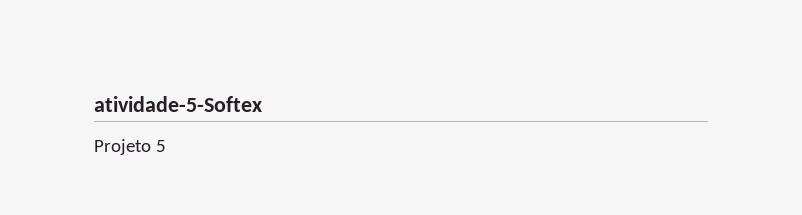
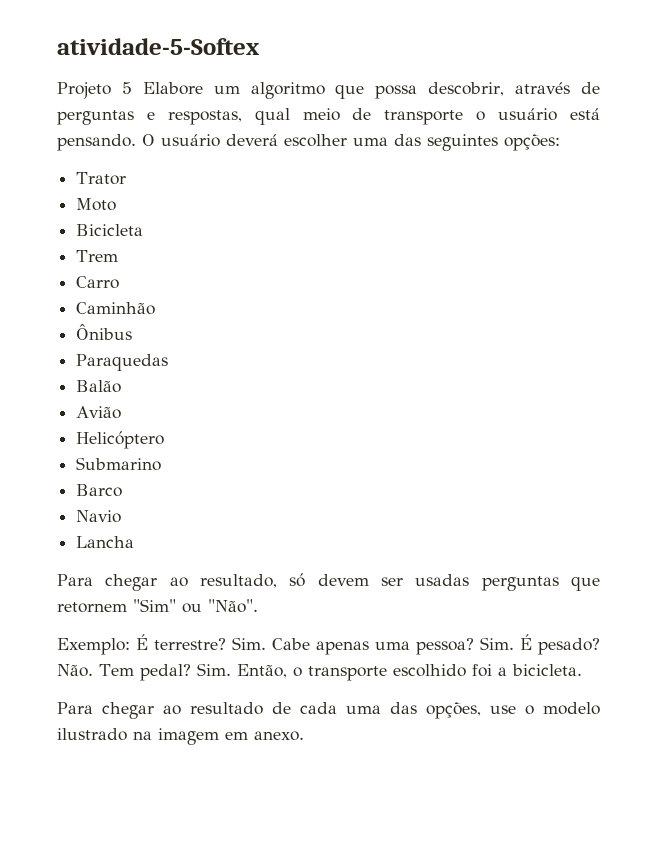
- Projeto 5
+ Projeto 5 Elabore um algoritmo que possa descobrir, através de perguntas e respostas, qual meio de transporte o usuário está pensando. O usuário deverá escolher uma das seguintes opções:
+ Trator
+ Moto
+ Bicicleta
+ Trem
+ Carro
+ Caminhão
+ Ônibus
+ Paraquedas
+ Balão
+ Avião
+ Helicóptero
+ Submarino
+ Barco
+ Navio
+ Lancha
+ Para chegar ao resultado, só devem ser usadas perguntas que retornem "Sim" ou "Não".
+ Exemplo: É terrestre? Sim. Cabe apenas uma pessoa? Sim. É pesado? Não. Tem pedal? Sim. Então, o transporte escolhido foi a bicicleta.
+ Para chegar ao resultado de cada uma das opções, use o modelo ilustrado na imagem em anexo.

